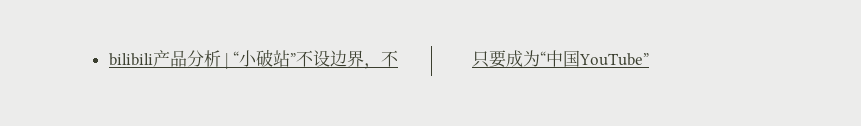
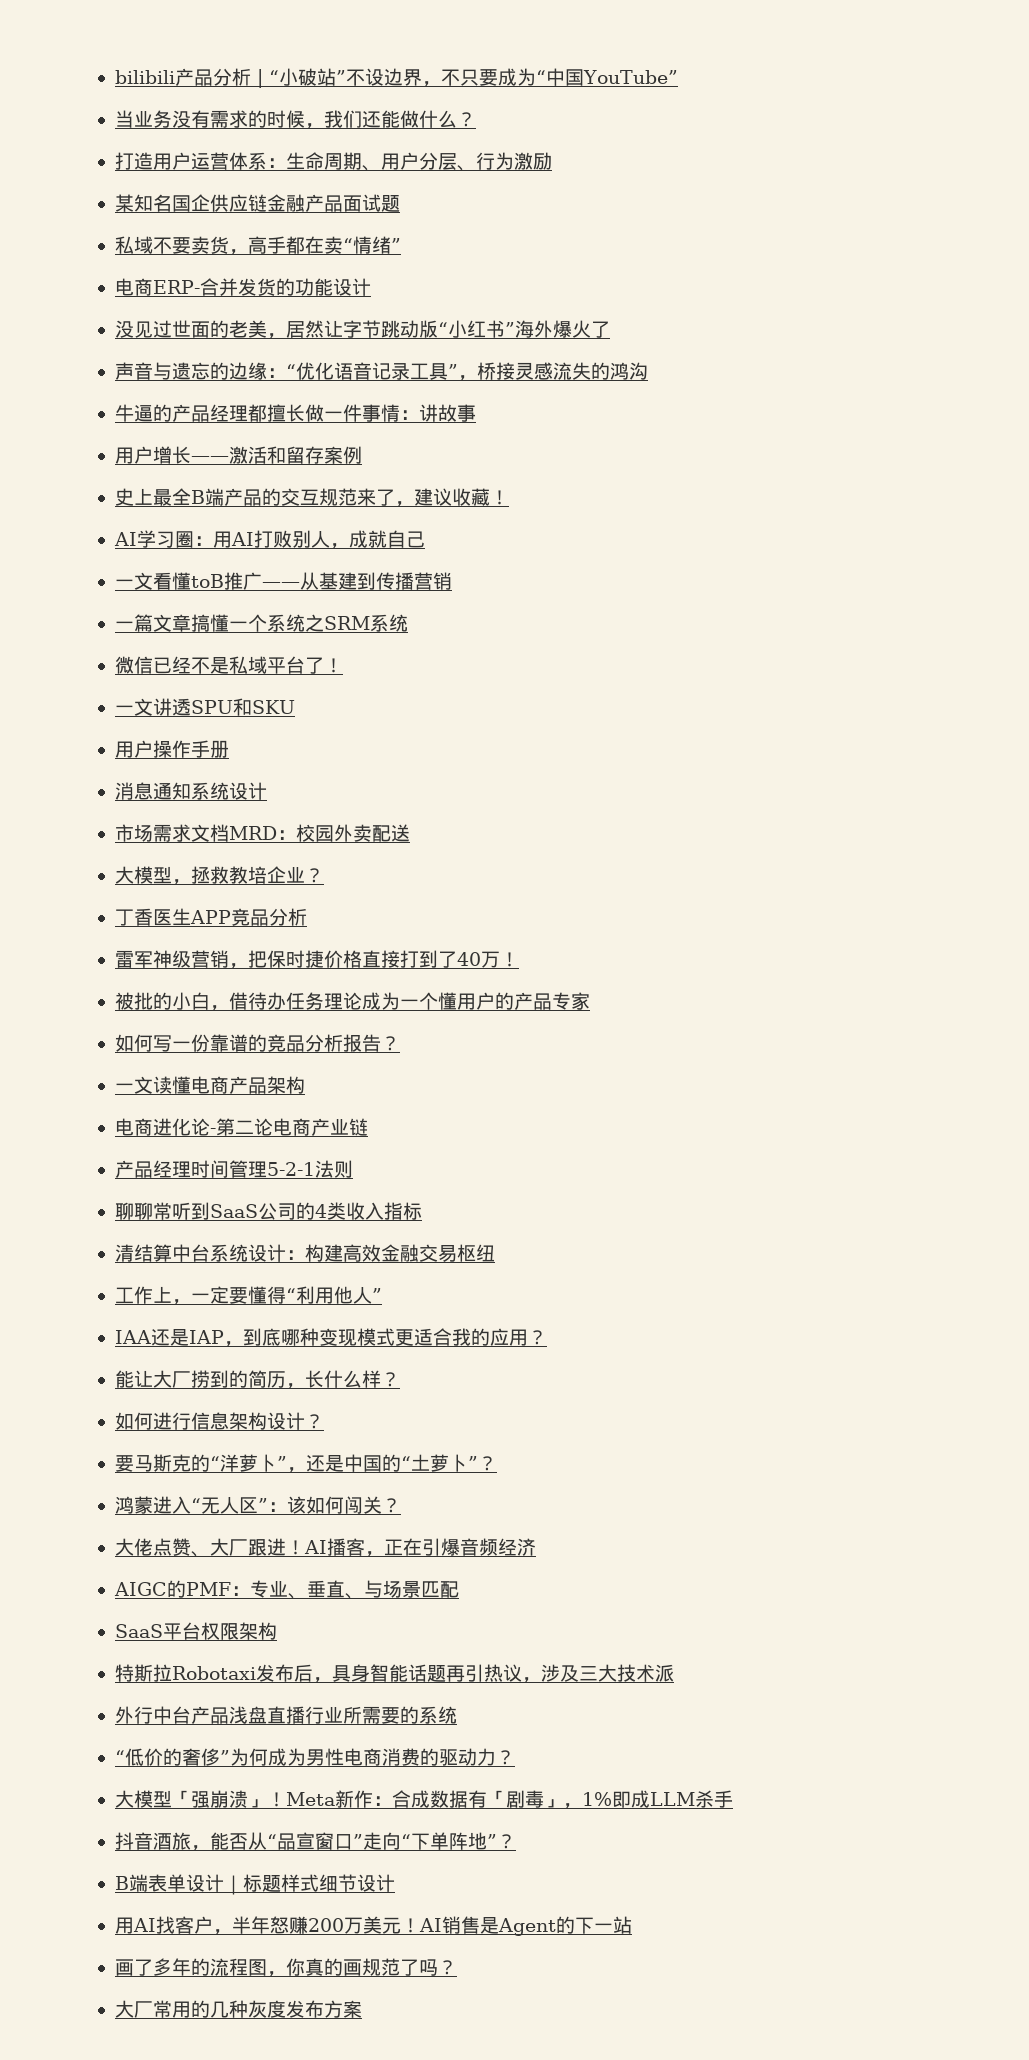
+ 当业务没有需求的时候，我们还能做什么？
+ 打造用户运营体系：生命周期、用户分层、行为激励
+ 某知名国企供应链金融产品面试题
+ 私域不要卖货，高手都在卖“情绪”
+ 电商ERP-合并发货的功能设计
+ 没见过世面的老美，居然让字节跳动版“小红书”海外爆火了
+ 声音与遗忘的边缘：“优化语音记录工具”，桥接灵感流失的鸿沟
+ 牛逼的产品经理都擅长做一件事情：讲故事
+ 用户增长——激活和留存案例
+ 史上最全B端产品的交互规范来了，建议收藏！
+ AI学习圈：用AI打败别人，成就自己
+ 一文看懂toB推广——从基建到传播营销
+ 一篇文章搞懂一个系统之SRM系统
+ 微信已经不是私域平台了！
+ 一文讲透SPU和SKU
+ 用户操作手册
+ 消息通知系统设计
+ 市场需求文档MRD：校园外卖配送
+ 大模型，拯救教培企业？
+ 丁香医生APP竞品分析
+ 雷军神级营销，把保时捷价格直接打到了40万！
+ 被批的小白，借待办任务理论成为一个懂用户的产品专家
+ 如何写一份靠谱的竞品分析报告？
+ 一文读懂电商产品架构
+ 电商进化论-第二论电商产业链
+ 产品经理时间管理5-2-1法则
+ 聊聊常听到SaaS公司的4类收入指标
+ 清结算中台系统设计：构建高效金融交易枢纽
+ 工作上，一定要懂得“利用他人”
+ IAA还是IAP，到底哪种变现模式更适合我的应用？
+ 能让大厂捞到的简历，长什么样？
+ 如何进行信息架构设计？
+ 要马斯克的“洋萝卜”，还是中国的“土萝卜”？
+ 鸿蒙进入“无人区”：该如何闯关？
+ 大佬点赞、大厂跟进！AI播客，正在引爆音频经济
+ AIGC的PMF：专业、垂直、与场景匹配
+ SaaS平台权限架构
+ 特斯拉Robotaxi发布后，具身智能话题再引热议，涉及三大技术派
+ 外行中台产品浅盘直播行业所需要的系统
+ “低价的奢侈”为何成为男性电商消费的驱动力？
+ 大模型「强崩溃」！Meta新作：合成数据有「剧毒」，1%即成LLM杀手
+ 抖音酒旅，能否从“品宣窗口”走向“下单阵地”？
+ B端表单设计｜标题样式细节设计
+ 用AI找客户，半年怒赚200万美元！AI销售是Agent的下一站
+ 画了多年的流程图，你真的画规范了吗？
+ 大厂常用的几种灰度发布方案

